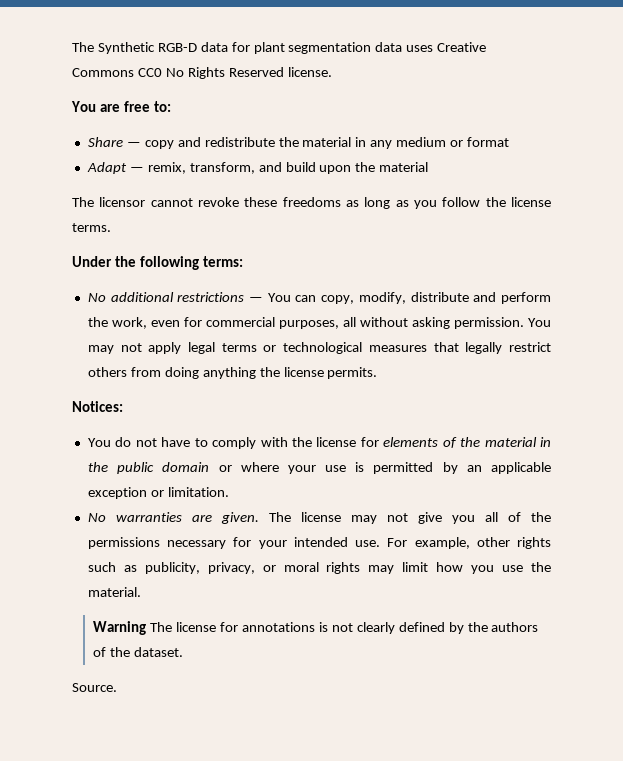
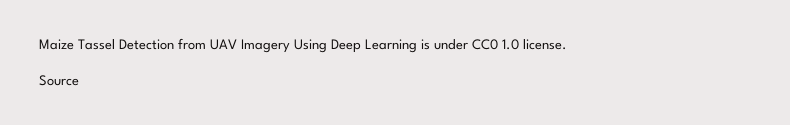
- The Synthetic RGB-D data for plant segmentation data uses Creative Commons CC0 No Rights Reserved license.
- You are free to:
- Share — copy and redistribute the material in any medium or format
- Adapt — remix, transform, and build upon the material
- The licensor cannot revoke these freedoms as long as you follow the license terms.
- Under the following terms:
- No additional restrictions — You can copy, modify, distribute and perform the work, even for commercial purposes, all without asking permission. You may not apply legal terms or technological measures that legally restrict others from doing anything the license permits.
- Notices:
- You do not have to comply with the license for elements of the material in the public domain or where your use is permitted by an applicable exception or limitation.
- No warranties are given. The license may not give you all of the permissions necessary for your intended use. For example, other rights such as publicity, privacy, or moral rights may limit how you use the material.
- Warning The license for annotations is not clearly defined by the authors of the dataset.
- Source.
+ Maize Tassel Detection from UAV Imagery Using Deep Learning is under CC0 1.0 license.
+ Source

